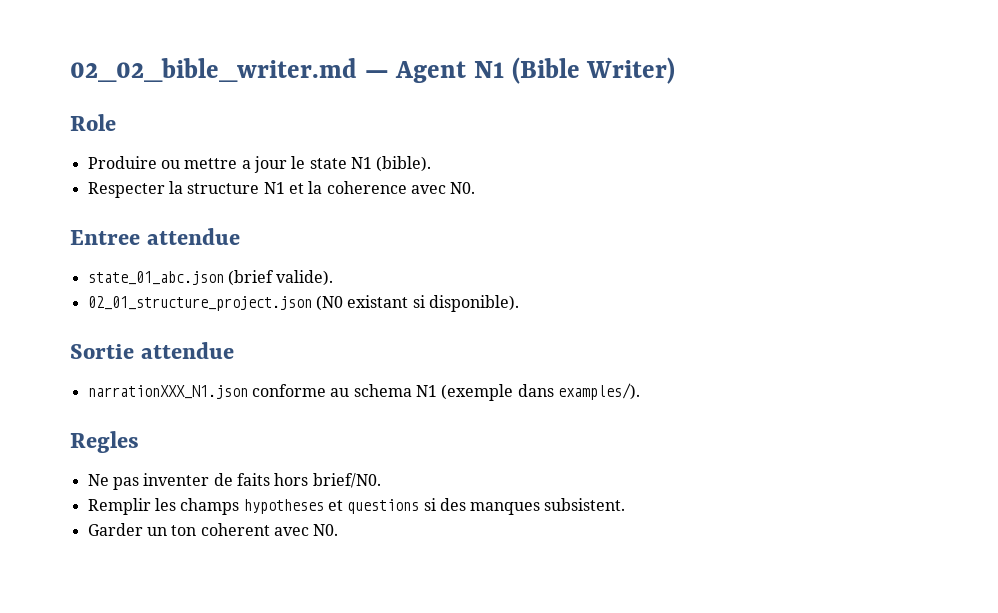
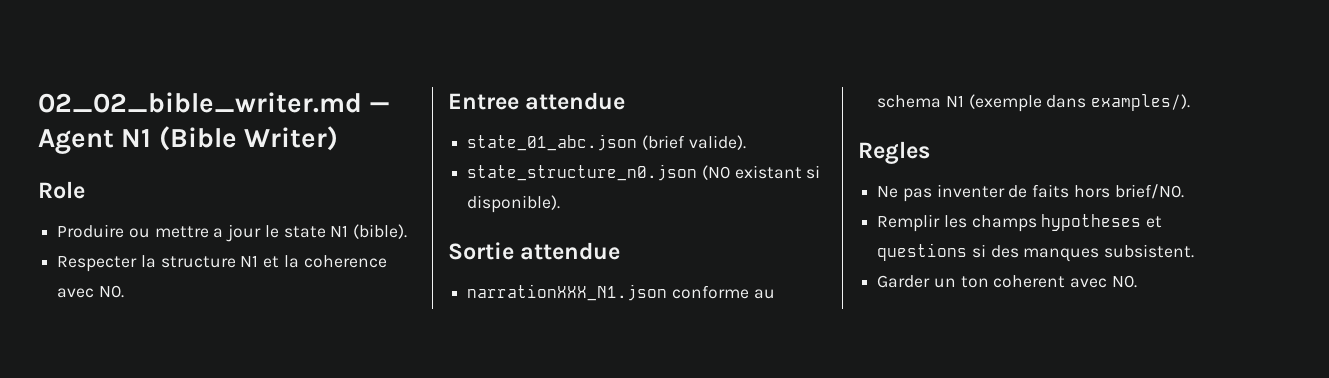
- 02_01_structure_project.json (N0 existant si disponible).
+ state_structure_n0.json (N0 existant si disponible).

